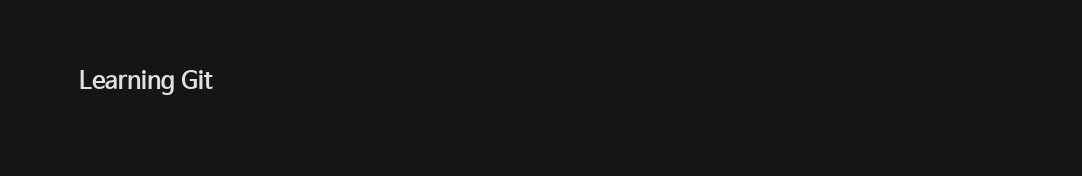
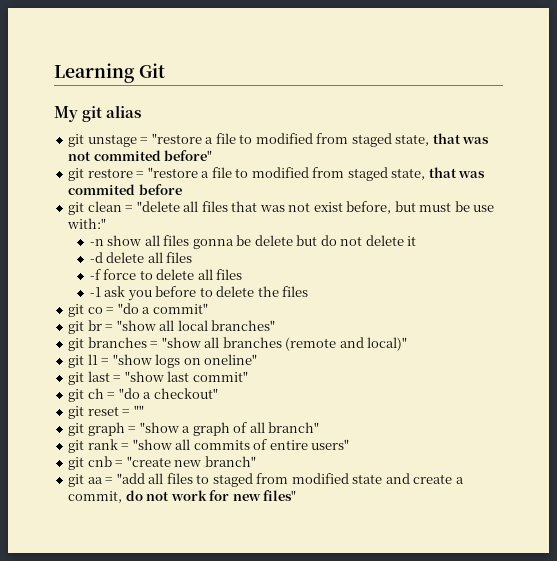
+ My git alias
+ git unstage = "restore a file to modified from staged state, that was not commited before"
+ git restore = "restore a file to modified from staged state, that was commited before
+ git clean = "delete all files that was not exist before, but must be use with:"
+ -n show all files gonna be delete but do not delete it
+ -d delete all files
+ -f force to delete all files
+ -1 ask you before to delete the files
+ git co = "do a commit"
+ git br = "show all local branches"
+ git branches = "show all branches (remote and local)"
+ git l1 = "show logs on oneline"
+ git last = "show last commit"
+ git ch = "do a checkout"
+ git reset = ""
+ git graph = "show a graph of all branch"
+ git rank = "show all commits of entire users"
+ git cnb = "create new branch"
+ git aa = "add all files to staged from modified state and create a commit, do not work for new files"

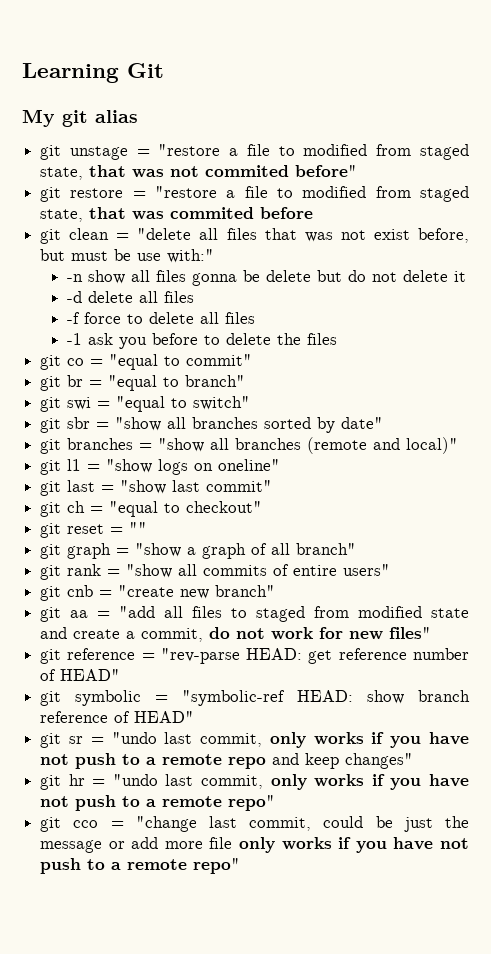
- git co = "do a commit"
+ git co = "equal to commit"
- git br = "show all local branches"
+ git br = "equal to branch"
+ git swi = "equal to switch"
+ git sbr = "show all branches sorted by date"
- git ch = "do a checkout"
+ git ch = "equal to checkout"
+ git reference = "rev-parse HEAD: get reference number of HEAD"
+ git symbolic = "symbolic-ref HEAD: show branch reference of HEAD"
+ git sr = "undo last commit, only works if you have not push to a remote repo and keep changes"
+ git hr = "undo last commit, only works if you have not push to a remote repo"
+ git cco = "change last commit, could be just the message or add more file only works if you have not push to a remote repo"

